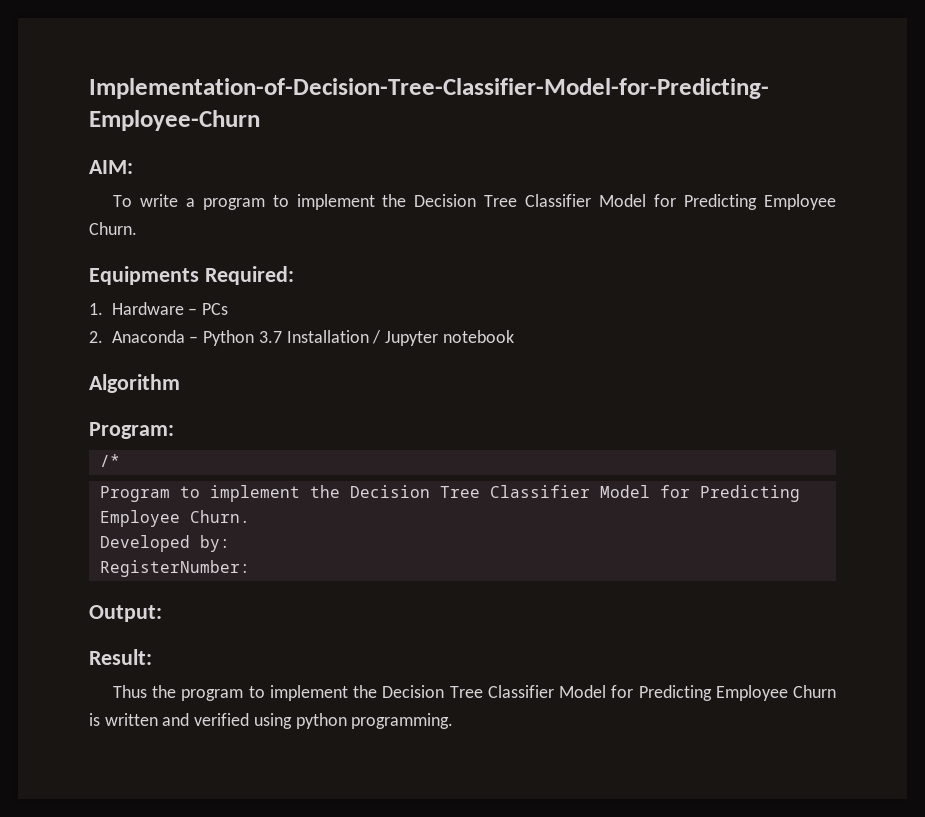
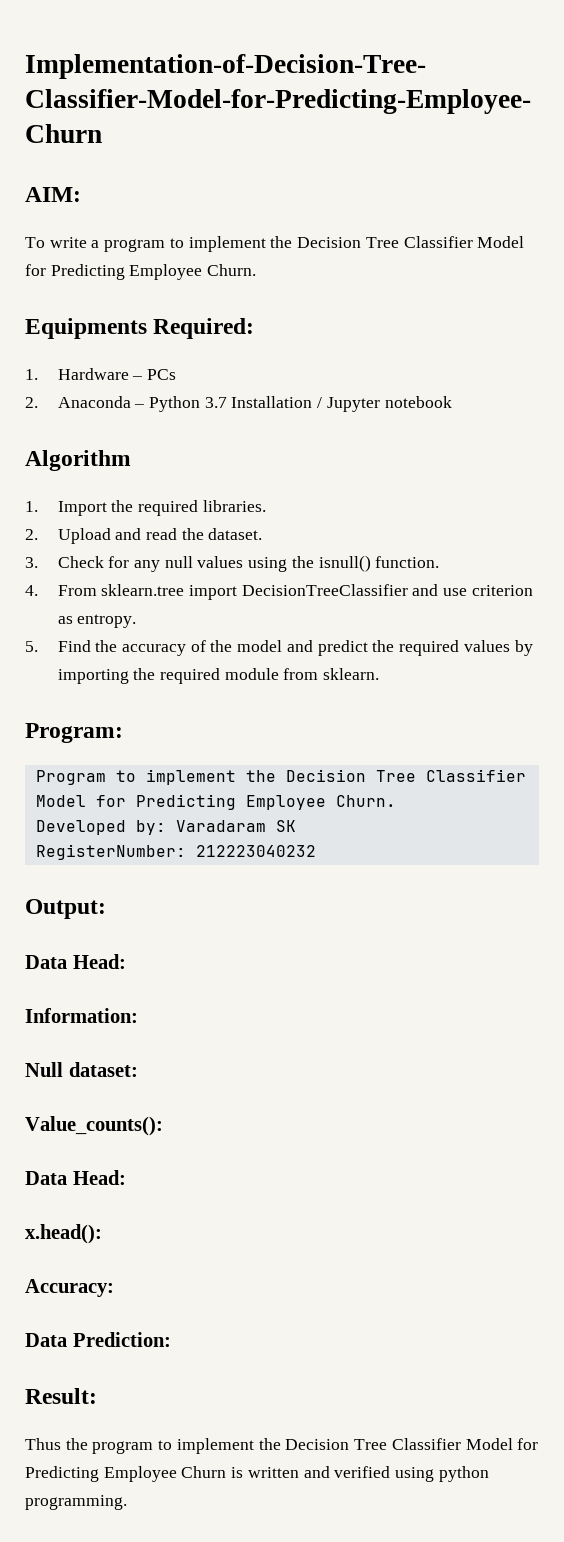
+ 1. Import the required libraries.
+ 2. Upload and read the dataset.
+ 3. Check for any null values using the isnull() function.
+ 4. From sklearn.tree import DecisionTreeClassifier and use criterion as entropy.
+ 5. Find the accuracy of the model and predict the required values by importing the required module from sklearn.
- /*
- Developed by:
+ Developed by: Varadaram SK
- RegisterNumber:
+ RegisterNumber: 212223040232
  Output:
+ Data Head:
+ Information:
+ Null dataset:
+ Value_counts():
+ Data Head:
+ x.head():
+ Accuracy:
+ Data Prediction:

